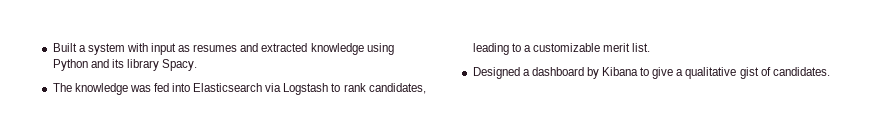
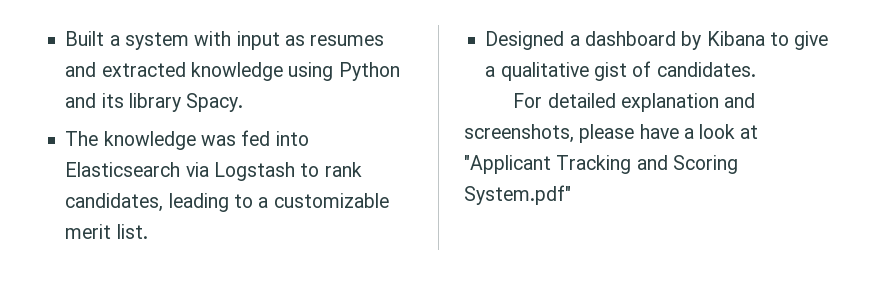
+ For detailed explanation and screenshots, please have a look at "Applicant Tracking and Scoring System.pdf"

